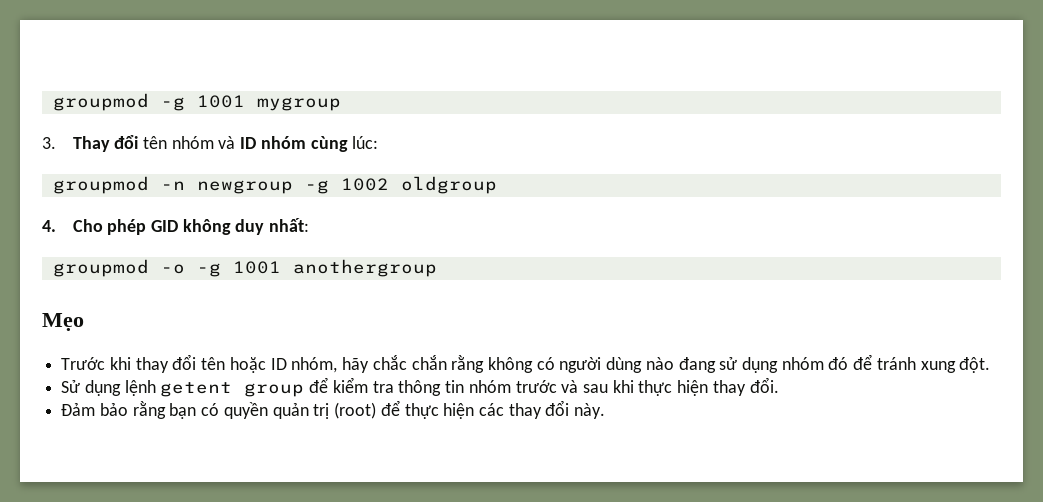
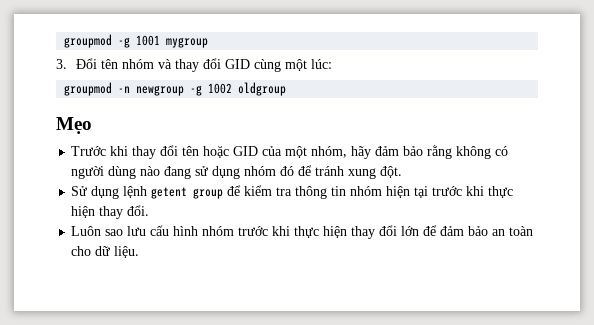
- 3. Thay đổi tên nhóm và ID nhóm cùng lúc:
+ 3. Đổi tên nhóm và thay đổi GID cùng một lúc:
- 4. Cho phép GID không duy nhất:
- groupmod -o -g 1001 anothergroup
- Trước khi thay đổi tên hoặc ID nhóm, hãy chắc chắn rằng không có người dùng nào đang sử dụng nhóm đó để tránh xung đột.
+ Trước khi thay đổi tên hoặc GID của một nhóm, hãy đảm bảo rằng không có người dùng nào đang sử dụng nhóm đó để tránh xung đột.
- Sử dụng lệnh getent group để kiểm tra thông tin nhóm trước và sau khi thực hiện thay đổi.
+ Sử dụng lệnh getent group để kiểm tra thông tin nhóm hiện tại trước khi thực hiện thay đổi.
- Đảm bảo rằng bạn có quyền quản trị (root) để thực hiện các thay đổi này.
+ Luôn sao lưu cấu hình nhóm trước khi thực hiện thay đổi lớn để đảm bảo an toàn cho dữ liệu.

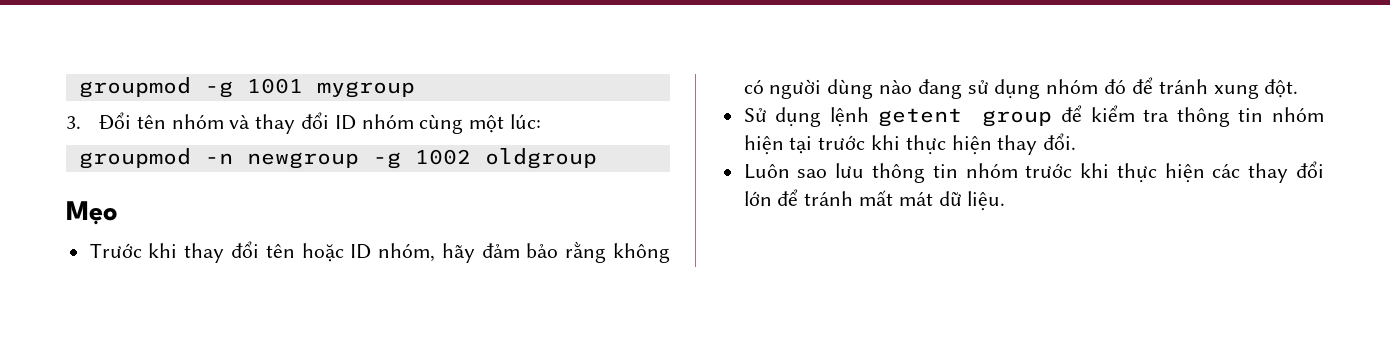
- 3. Đổi tên nhóm và thay đổi GID cùng một lúc:
+ 3. Đổi tên nhóm và thay đổi ID nhóm cùng một lúc:
- Trước khi thay đổi tên hoặc GID của một nhóm, hãy đảm bảo rằng không có người dùng nào đang sử dụng nhóm đó để tránh xung đột.
+ Trước khi thay đổi tên hoặc ID nhóm, hãy đảm bảo rằng không có người dùng nào đang sử dụng nhóm đó để tránh xung đột.
- Luôn sao lưu cấu hình nhóm trước khi thực hiện thay đổi lớn để đảm bảo an toàn cho dữ liệu.
+ Luôn sao lưu thông tin nhóm trước khi thực hiện các thay đổi lớn để tránh mất mát dữ liệu.

